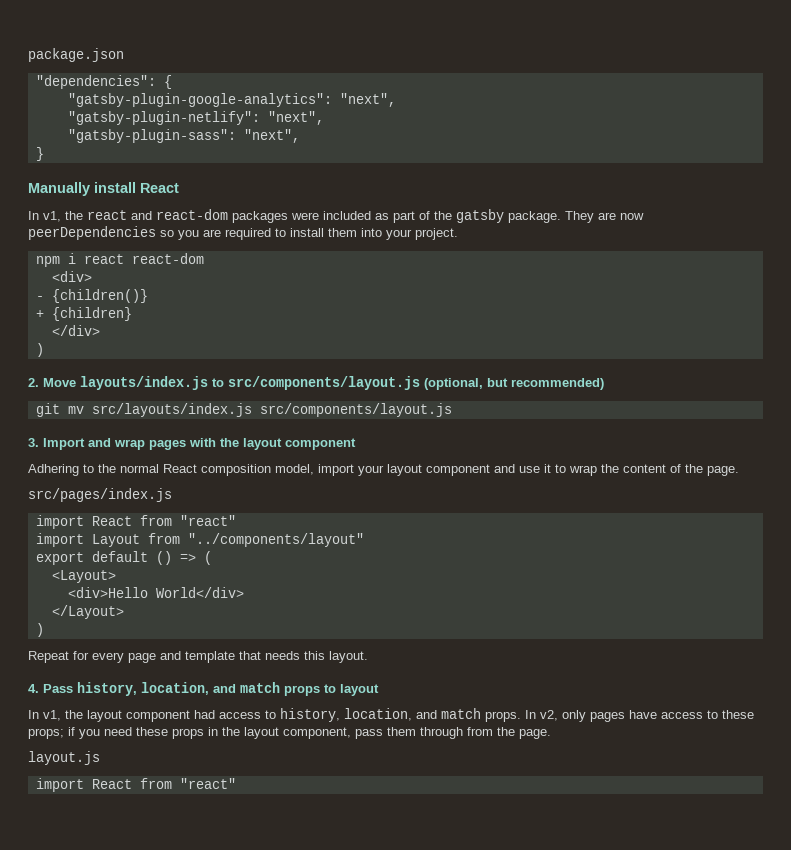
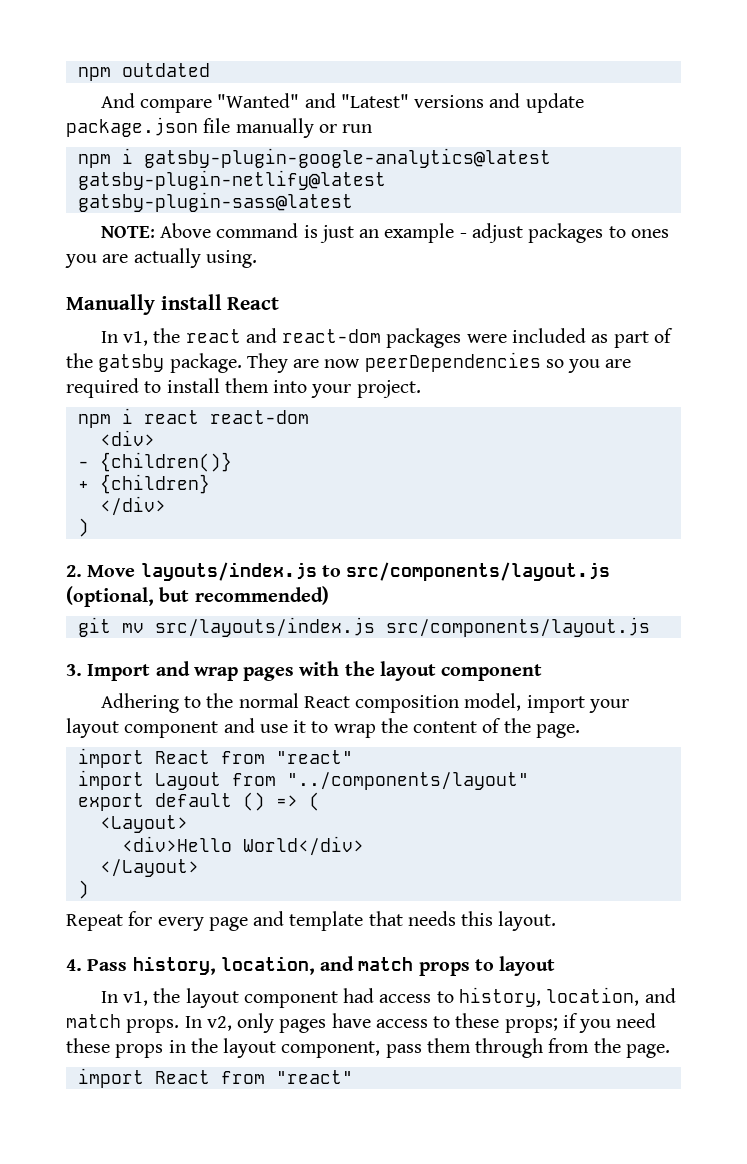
- package.json
- "dependencies": {
- "gatsby-plugin-google-analytics": "next",
- "gatsby-plugin-netlify": "next",
- "gatsby-plugin-sass": "next",
- }
+ npm outdated
+ And compare "Wanted" and "Latest" versions and update package.json file manually or run
+ npm i gatsby-plugin-google-analytics@latest gatsby-plugin-netlify@latest gatsby-plugin-sass@latest
+ NOTE: Above command is just an example - adjust packages to ones you are actually using.
- src/pages/index.js
- layout.js

